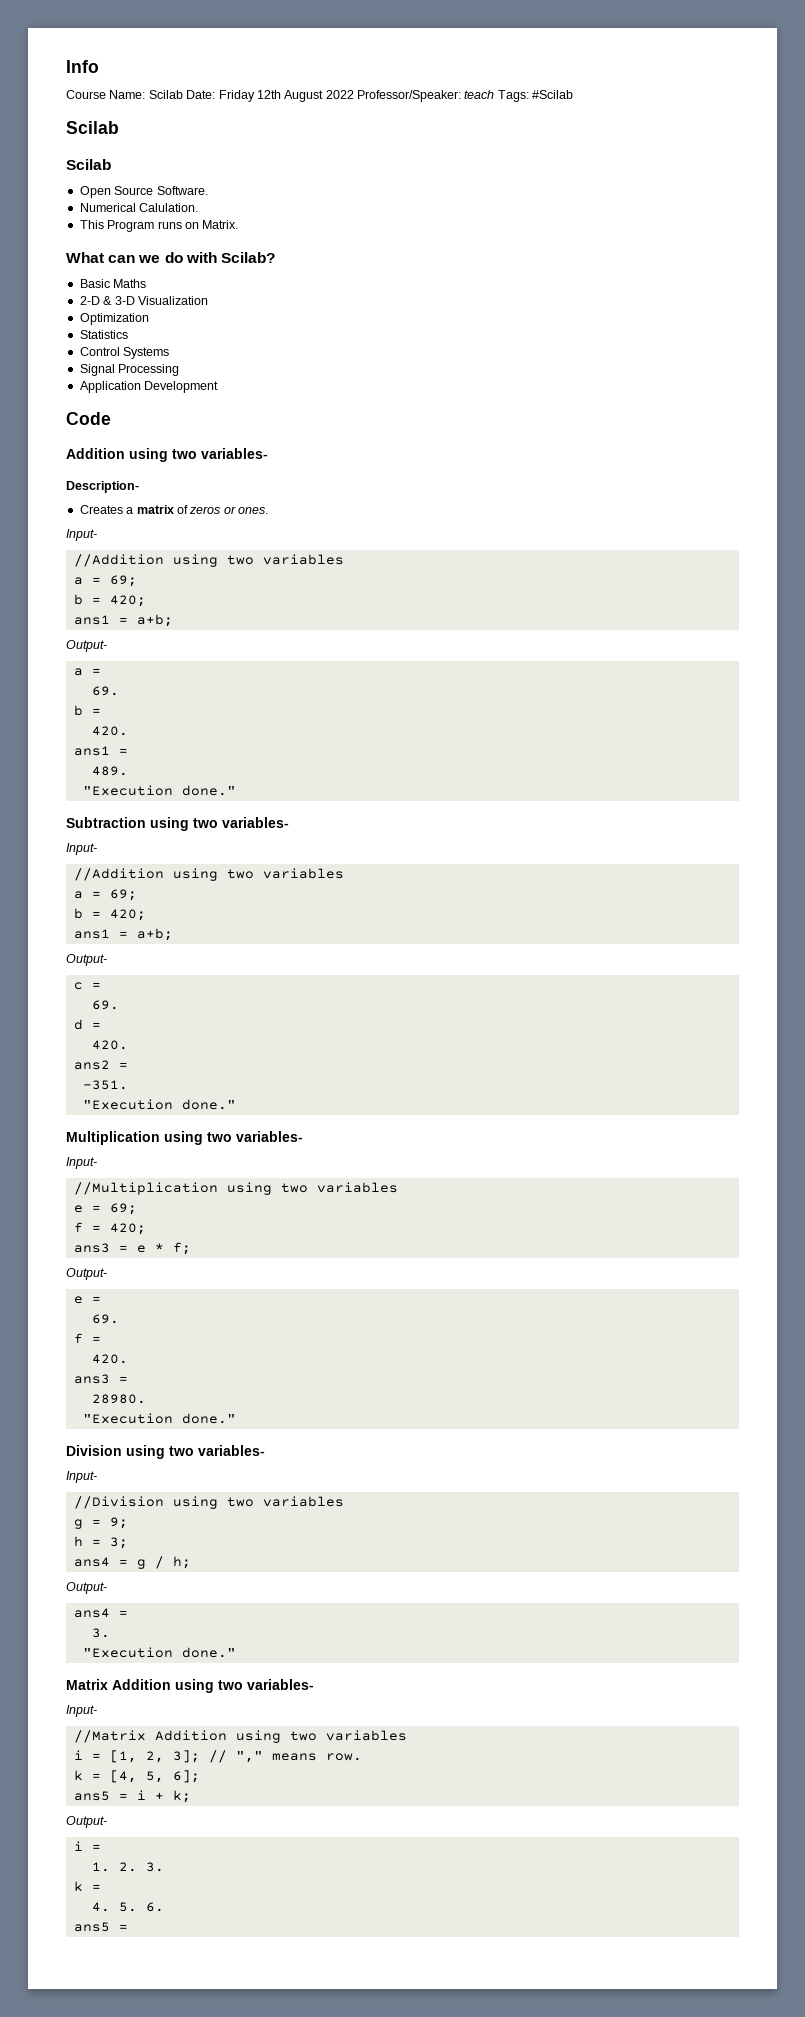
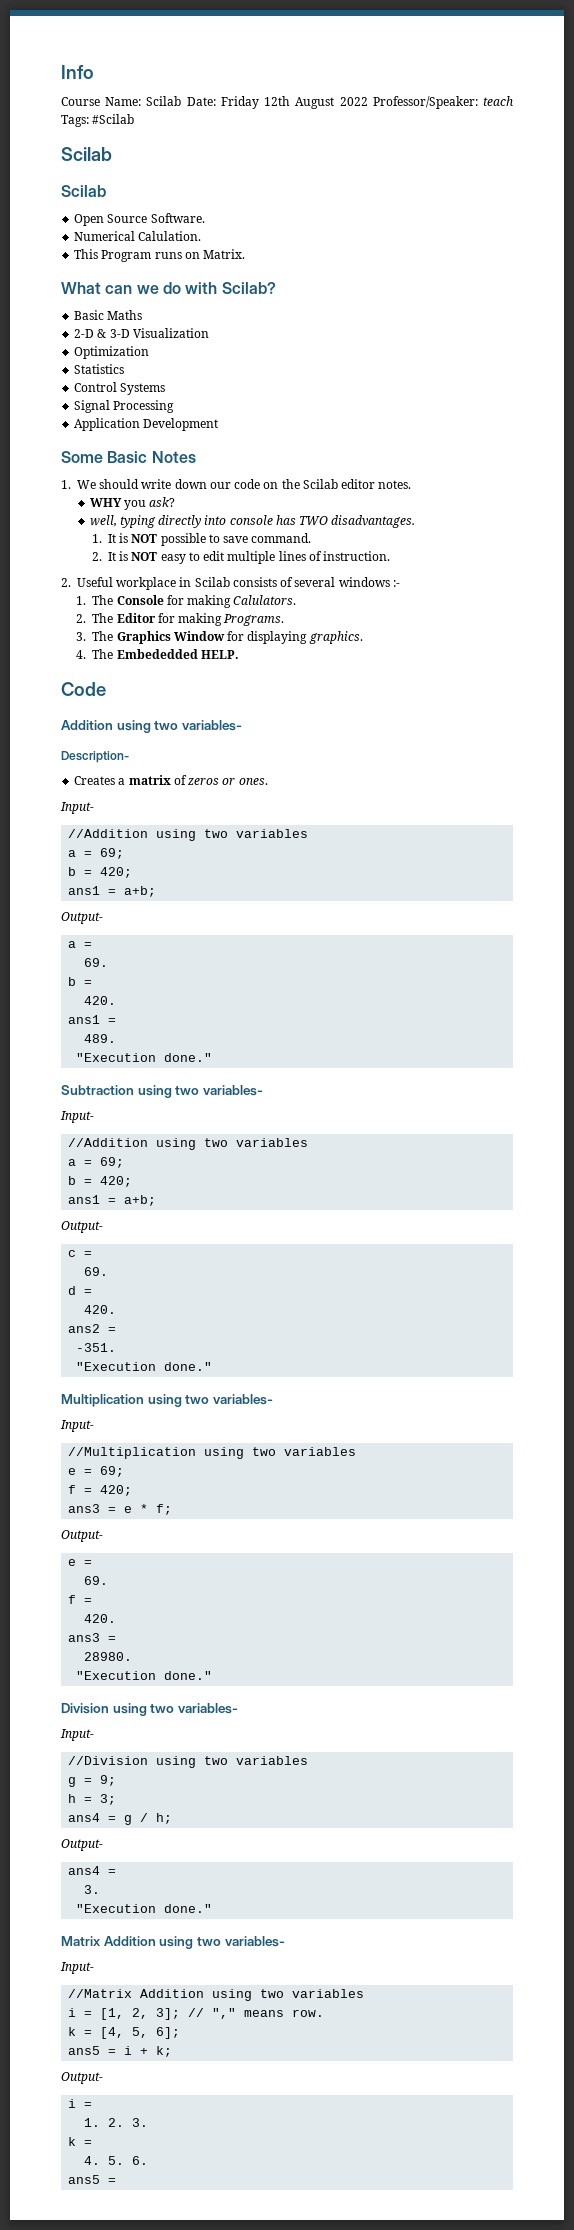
+ Some Basic Notes
+ 1. We should write down our code on the Scilab editor notes.
+ WHY you ask?
+ well, typing directly into console has TWO disadvantages.
+ 1. It is NOT possible to save command.
+ 2. It is NOT easy to edit multiple lines of instruction.
+ 2. Useful workplace in Scilab consists of several windows :-
+ 1. The Console for making Calulators.
+ 2. The Editor for making Programs.
+ 3. The Graphics Window for displaying graphics.
+ 4. The Embededded HELP.

